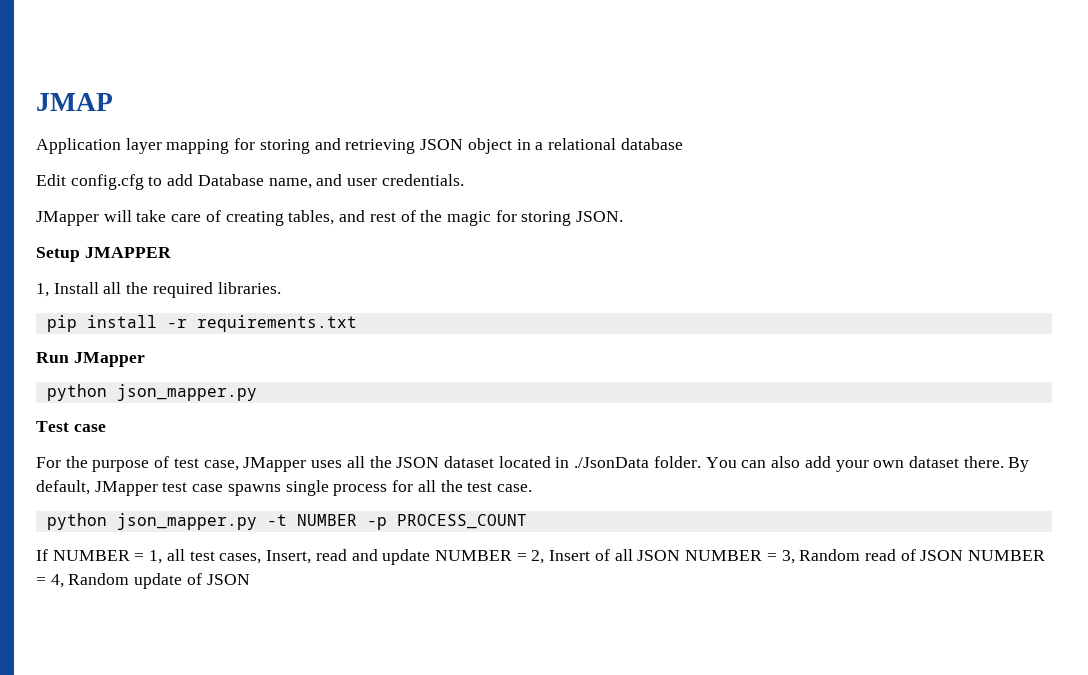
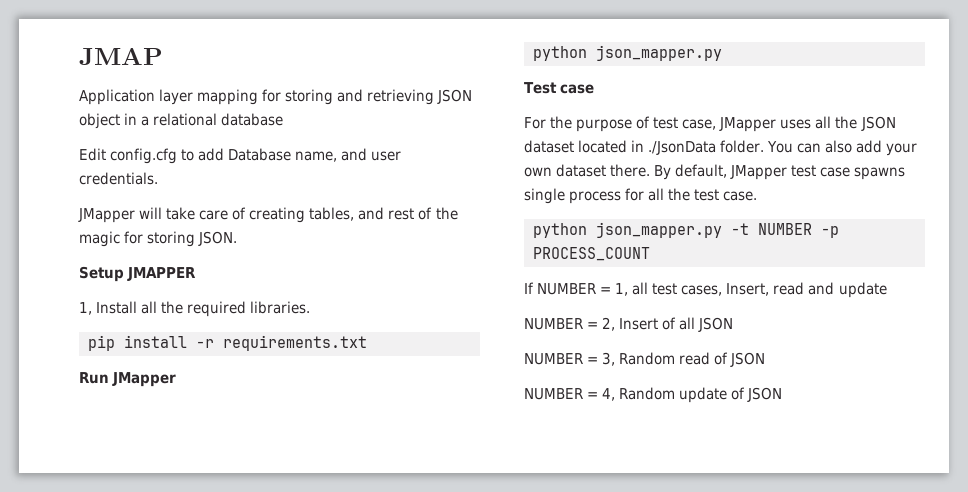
- If NUMBER = 1, all test cases, Insert, read and update NUMBER = 2, Insert of all JSON NUMBER = 3, Random read of JSON NUMBER = 4, Random update of JSON
+ If NUMBER = 1, all test cases, Insert, read and update
+ NUMBER = 2, Insert of all JSON
+ NUMBER = 3, Random read of JSON
+ NUMBER = 4, Random update of JSON

